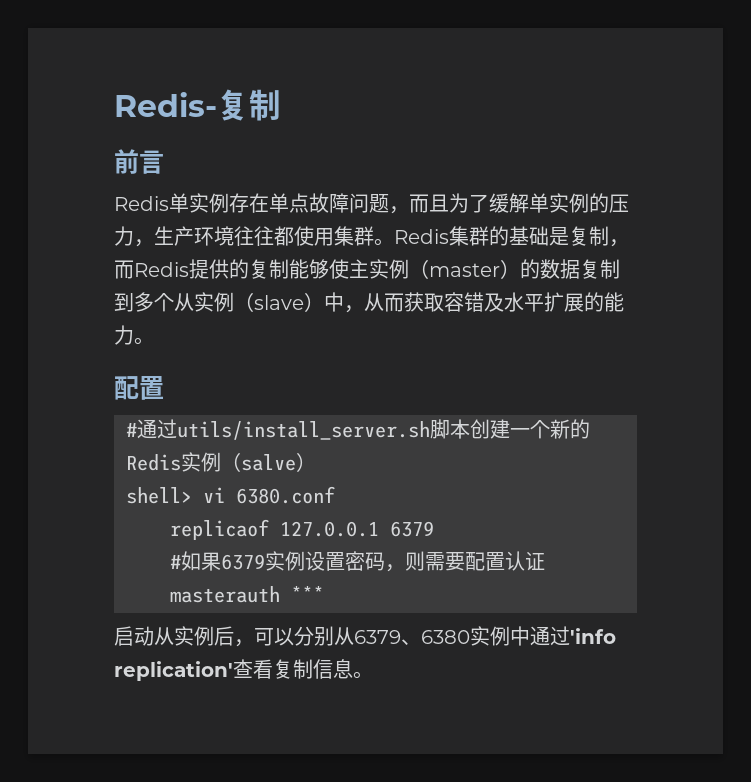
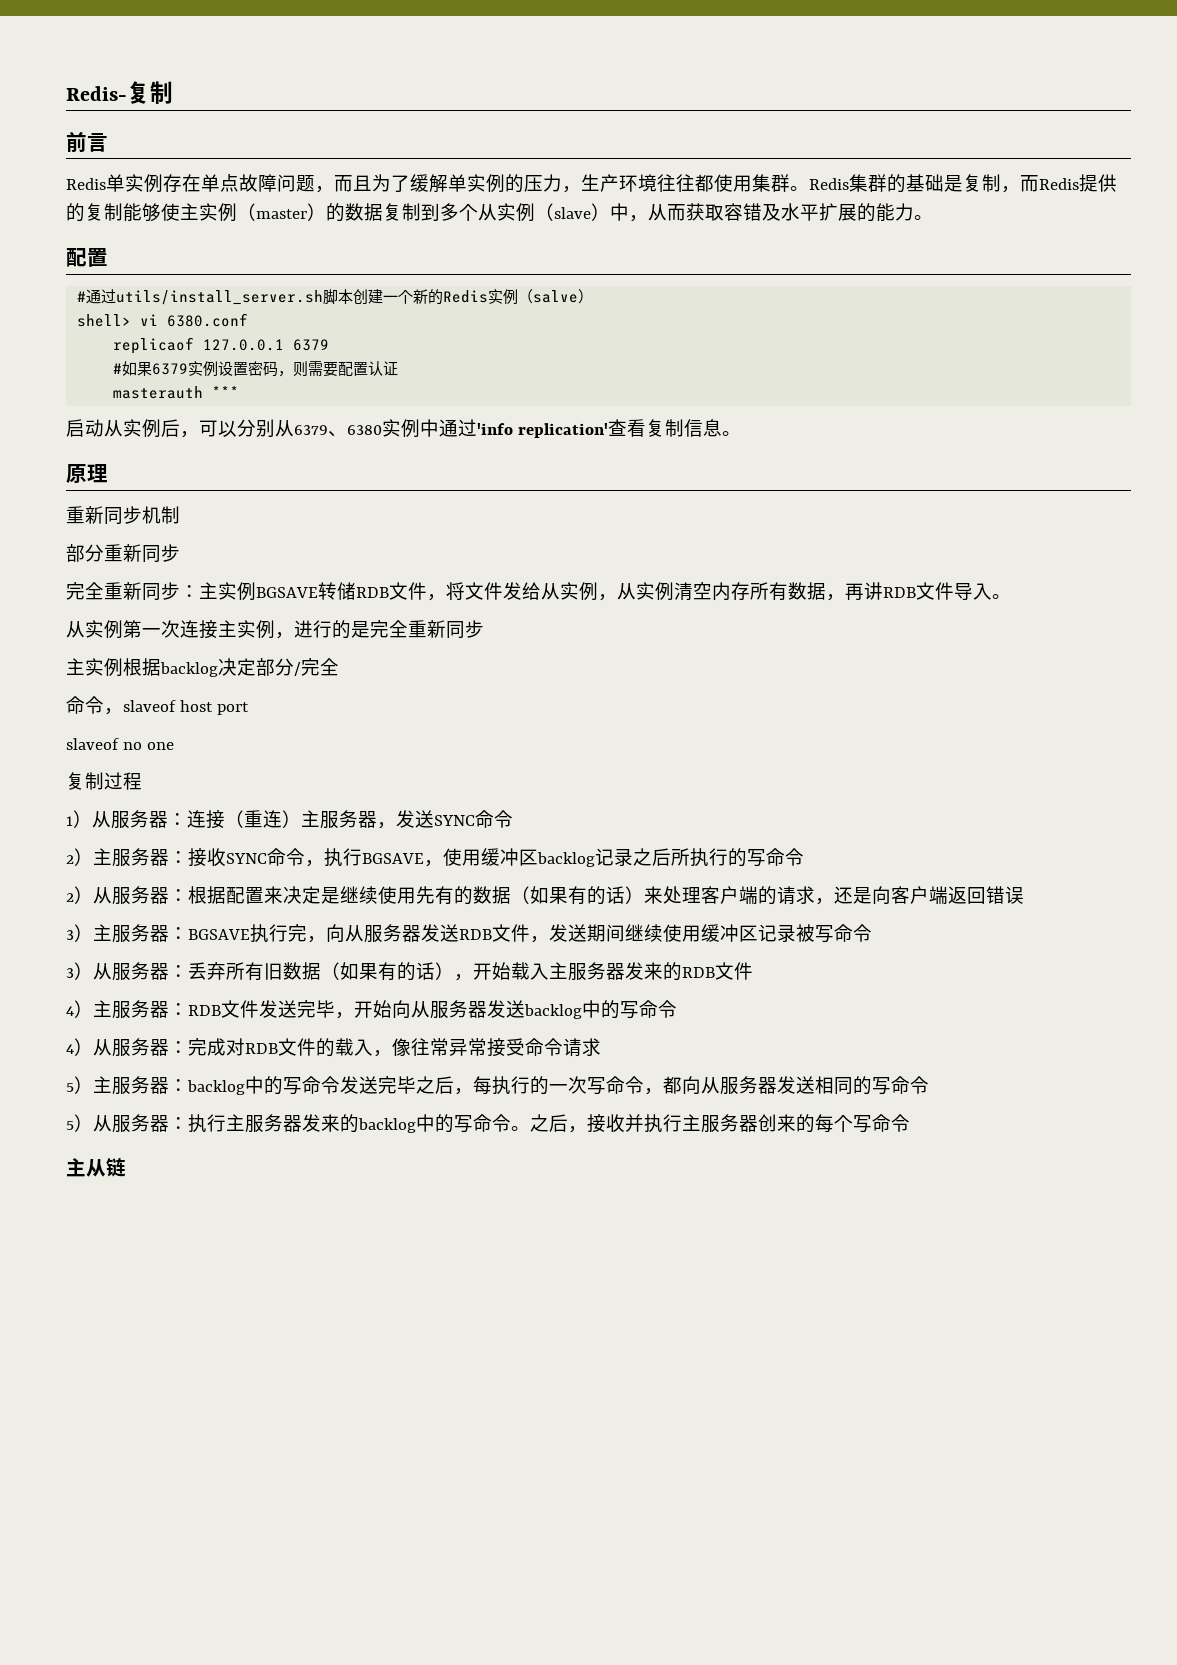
+ 原理
+ 重新同步机制
+ 部分重新同步
+ 完全重新同步：主实例BGSAVE转储RDB文件，将文件发给从实例，从实例清空内存所有数据，再讲RDB文件导入。
+ 从实例第一次连接主实例，进行的是完全重新同步
+ 主实例根据backlog决定部分/完全
+ 命令，slaveof host port
+ slaveof no one
+ 复制过程
+ 1）从服务器：连接（重连）主服务器，发送SYNC命令
+ 2）主服务器：接收SYNC命令，执行BGSAVE，使用缓冲区backlog记录之后所执行的写命令
+ 2）从服务器：根据配置来决定是继续使用先有的数据（如果有的话）来处理客户端的请求，还是向客户端返回错误
+ 3）主服务器：BGSAVE执行完，向从服务器发送RDB文件，发送期间继续使用缓冲区记录被写命令
+ 3）从服务器：丢弃所有旧数据（如果有的话），开始载入主服务器发来的RDB文件
+ 4）主服务器：RDB文件发送完毕，开始向从服务器发送backlog中的写命令
+ 4）从服务器：完成对RDB文件的载入，像往常异常接受命令请求
+ 5）主服务器：backlog中的写命令发送完毕之后，每执行的一次写命令，都向从服务器发送相同的写命令
+ 5）从服务器：执行主服务器发来的backlog中的写命令。之后，接收并执行主服务器创来的每个写命令
+ 主从链

